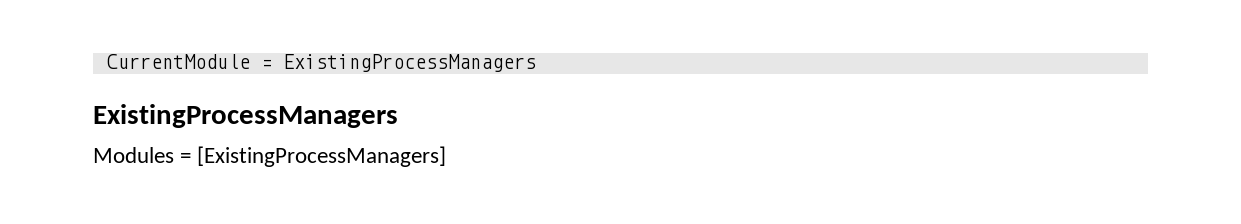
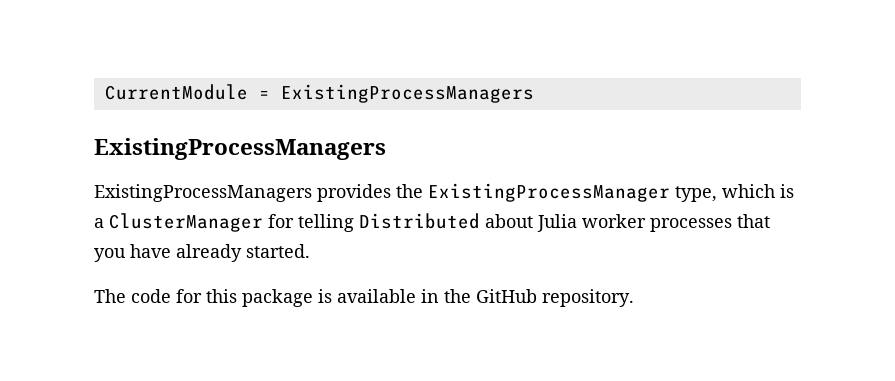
- Modules = [ExistingProcessManagers]
+ ExistingProcessManagers provides the ExistingProcessManager type, which is a ClusterManager for telling Distributed about Julia worker processes that you have already started.
+ The code for this package is available in the GitHub repository.

